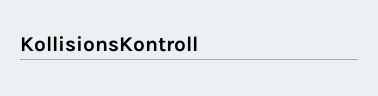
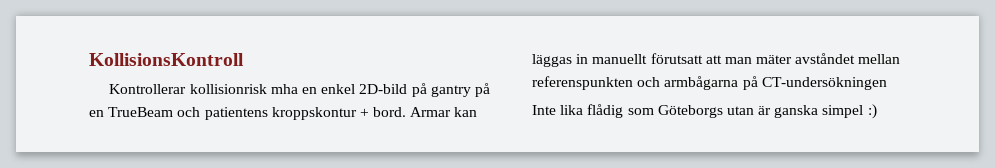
+ Kontrollerar kollisionrisk mha en enkel 2D-bild på gantry på en TrueBeam och patientens kroppskontur + bord. Armar kan läggas in manuellt förutsatt att man mäter avståndet mellan referenspunkten och armbågarna på CT-undersökningen
+ Inte lika flådig som Göteborgs utan är ganska simpel :)

